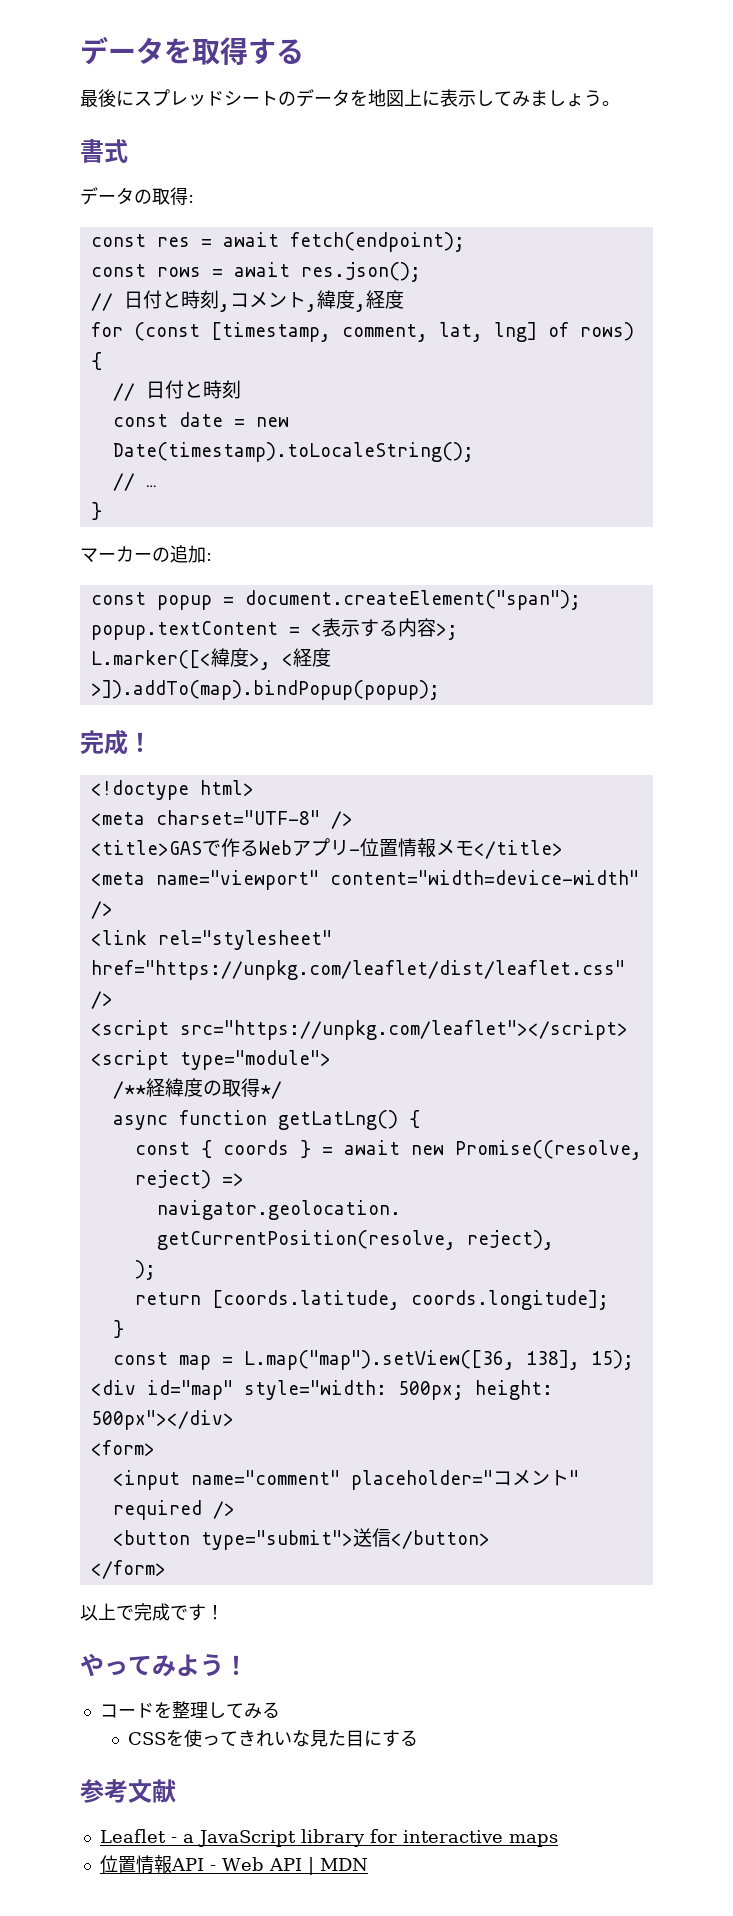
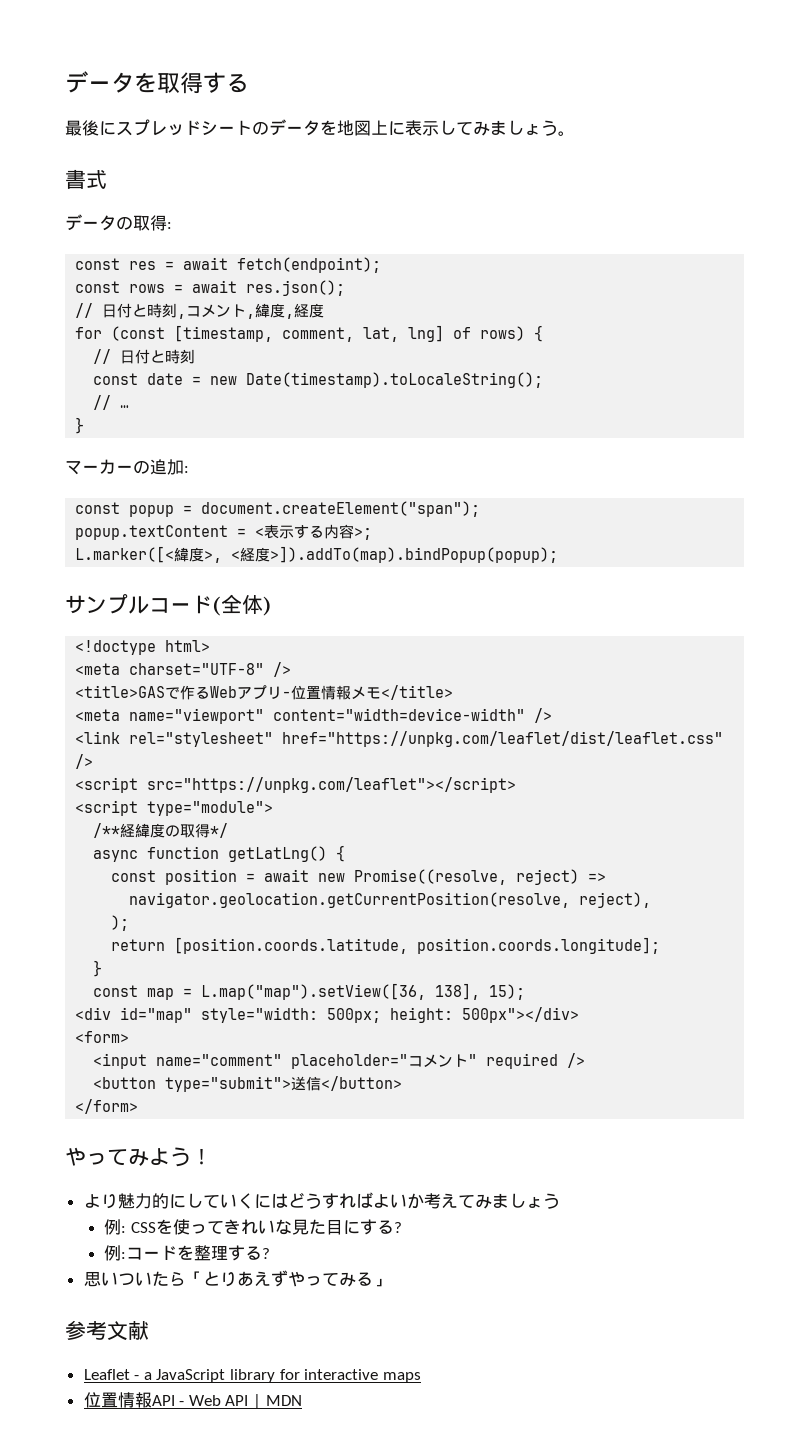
- 完成！
+ サンプルコード(全体)
- const { coords } = await new Promise((resolve, reject) =>
+ const position = await new Promise((resolve, reject) =>
- return [coords.latitude, coords.longitude];
+ return [position.coords.latitude, position.coords.longitude];
- 以上で完成です！
- コードを整理してみる
- CSSを使ってきれいな見た目にする
+ より魅力的にしていくにはどうすればよいか考えてみましょう
+ 例: CSSを使ってきれいな見た目にする?
+ 例:コードを整理する?
+ 思いついたら「とりあえずやってみる」

